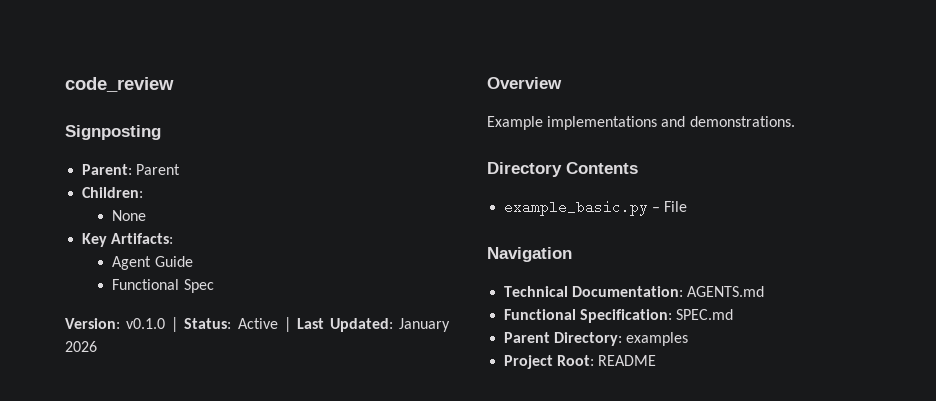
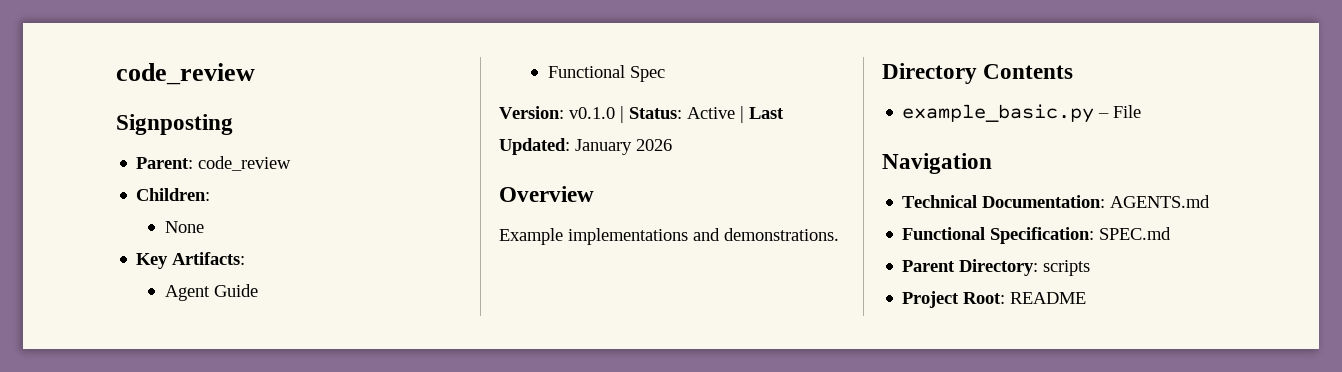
- Parent: Parent
+ Parent: code_review
- Parent Directory: examples
+ Parent Directory: scripts

